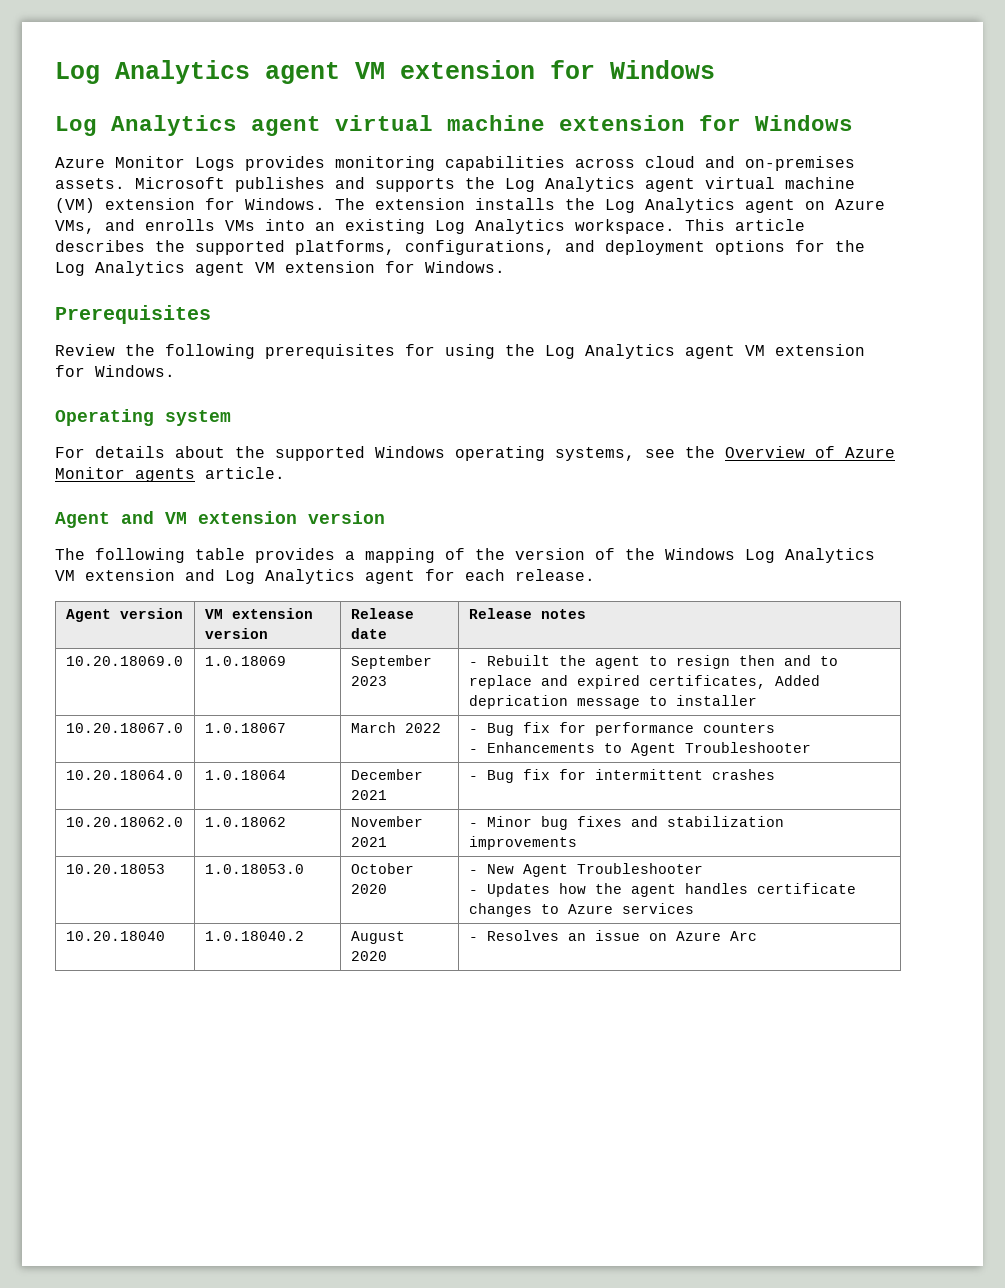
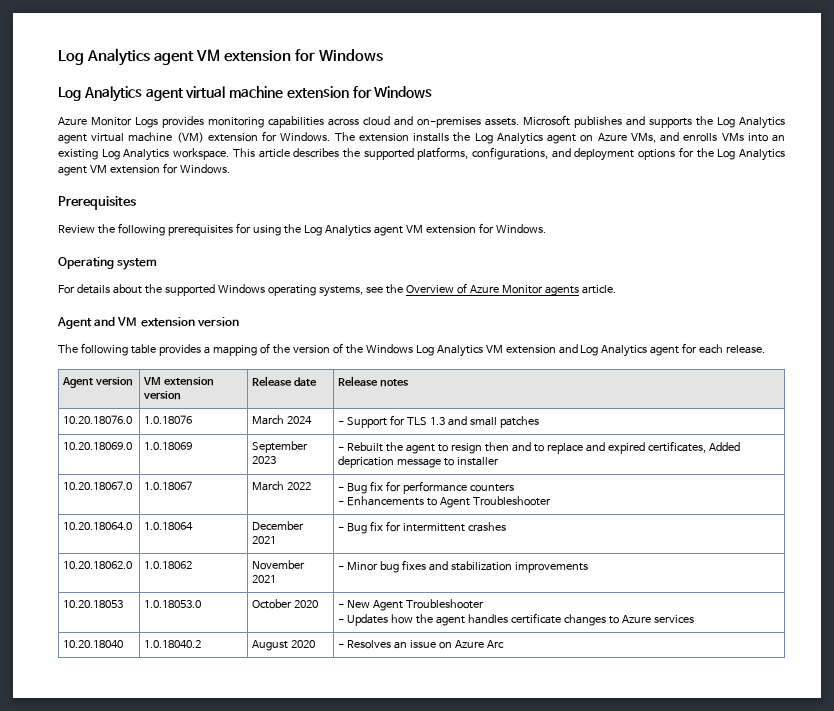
+ 10.20.18076.0 | 1.0.18076 | March 2024 | - Support for TLS 1.3 and small patches

